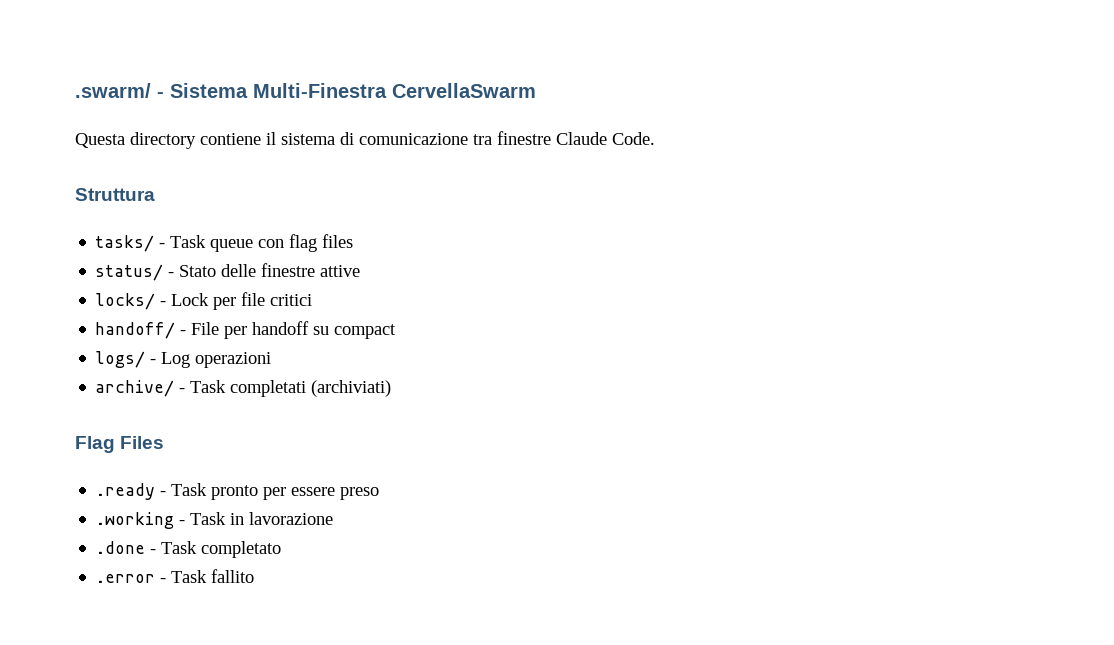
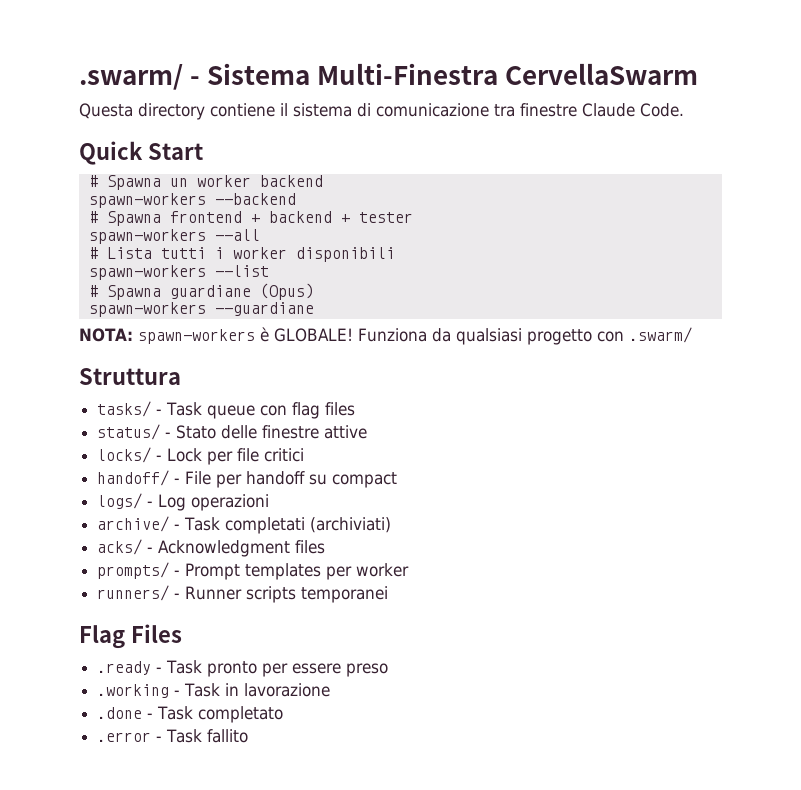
+ Quick Start
+ # Spawna un worker backend
+ spawn-workers --backend
+ # Spawna frontend + backend + tester
+ spawn-workers --all
+ # Lista tutti i worker disponibili
+ spawn-workers --list
+ # Spawna guardiane (Opus)
+ spawn-workers --guardiane
+ NOTA: spawn-workers è GLOBALE! Funziona da qualsiasi progetto con .swarm/
+ acks/ - Acknowledgment files
+ prompts/ - Prompt templates per worker
+ runners/ - Runner scripts temporanei

